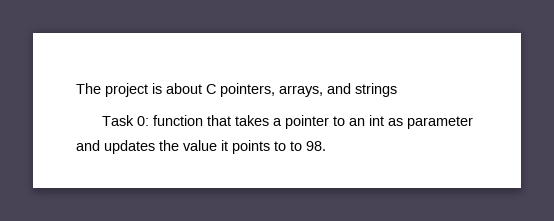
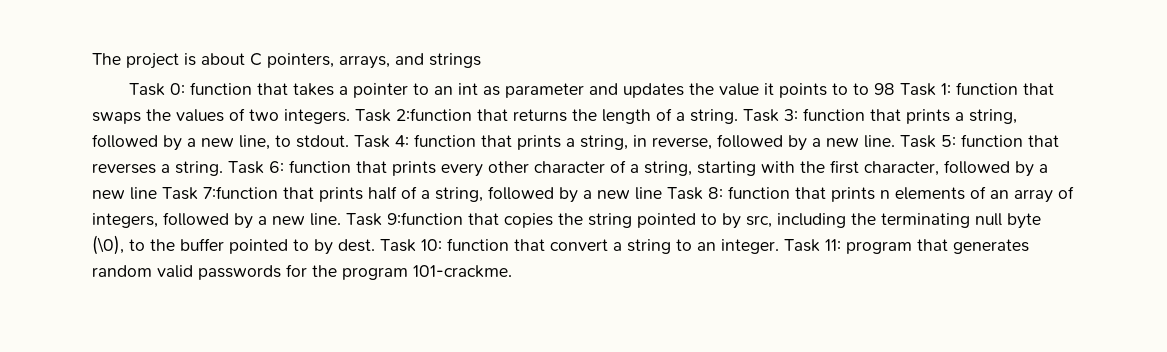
- Task 0: function that takes a pointer to an int as parameter and updates the value it points to to 98.
+ Task 0: function that takes a pointer to an int as parameter and updates the value it points to to 98 Task 1: function that swaps the values of two integers. Task 2:function that returns the length of a string. Task 3: function that prints a string, followed by a new line, to stdout. Task 4: function that prints a string, in reverse, followed by a new line. Task 5: function that reverses a string. Task 6: function that prints every other character of a string, starting with the first character, followed by a new line Task 7:function that prints half of a string, followed by a new line Task 8: function that prints n elements of an array of integers, followed by a new line. Task 9:function that copies the string pointed to by src, including the terminating null byte (\0), to the buffer pointed to by dest. Task 10: function that convert a string to an integer. Task 11: program that generates random valid passwords for the program 101-crackme.

